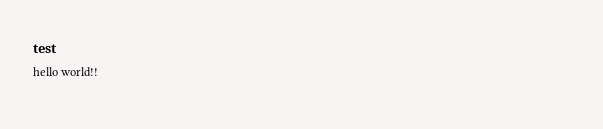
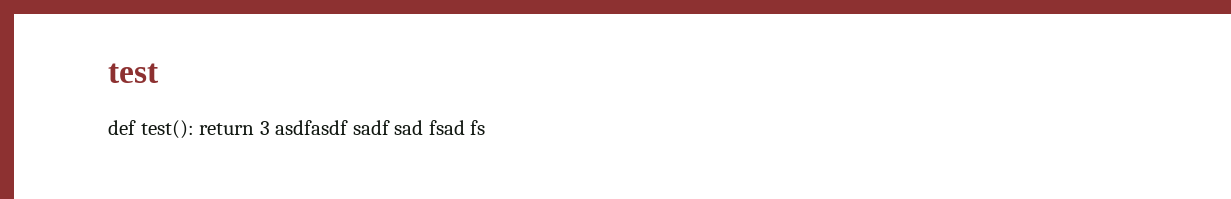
- hello world!!
+ def test(): return 3 asdfasdf sadf sad fsad fs

